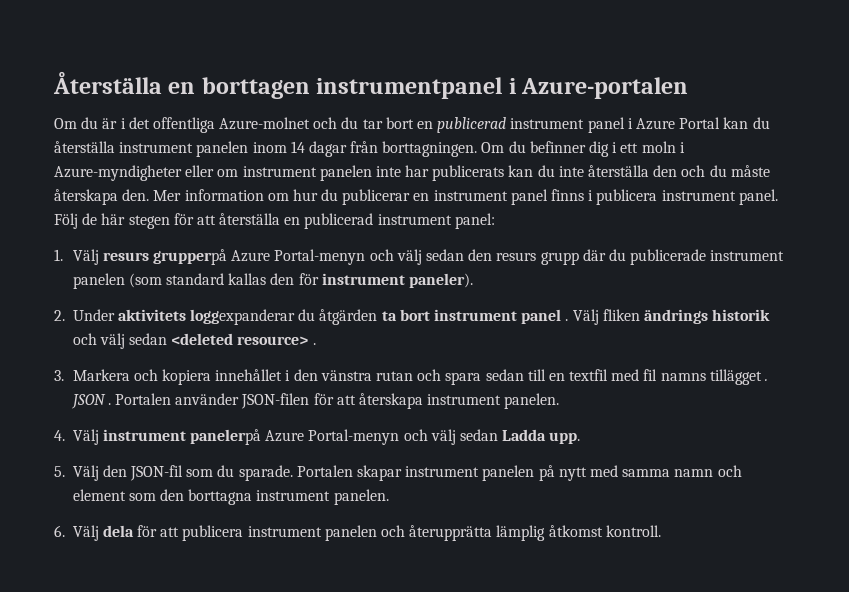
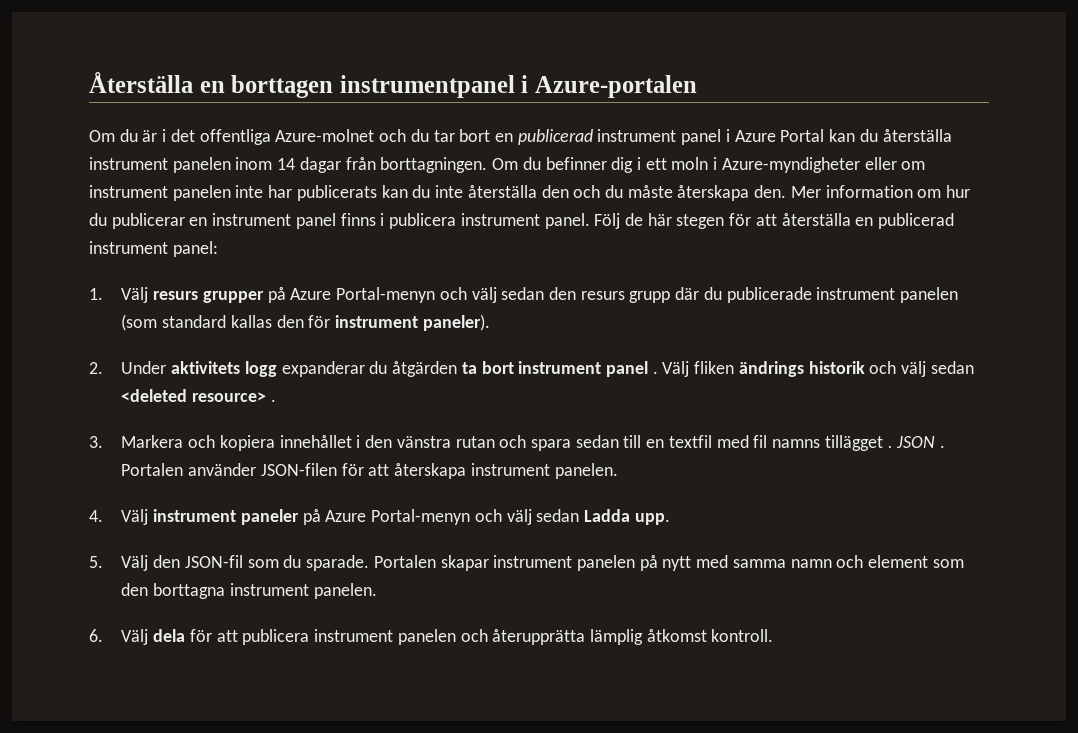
- 1. Välj resurs grupperpå Azure Portal-menyn och välj sedan den resurs grupp där du publicerade instrument panelen (som standard kallas den för instrument paneler).
+ 1. Välj resurs grupper på Azure Portal-menyn och välj sedan den resurs grupp där du publicerade instrument panelen (som standard kallas den för instrument paneler).
- 2. Under aktivitets loggexpanderar du åtgärden ta bort instrument panel .
+ 2. Under aktivitets logg expanderar du åtgärden ta bort instrument panel .
- 4. Välj instrument panelerpå Azure Portal-menyn och välj sedan Ladda upp.
+ 4. Välj instrument paneler på Azure Portal-menyn och välj sedan Ladda upp.

